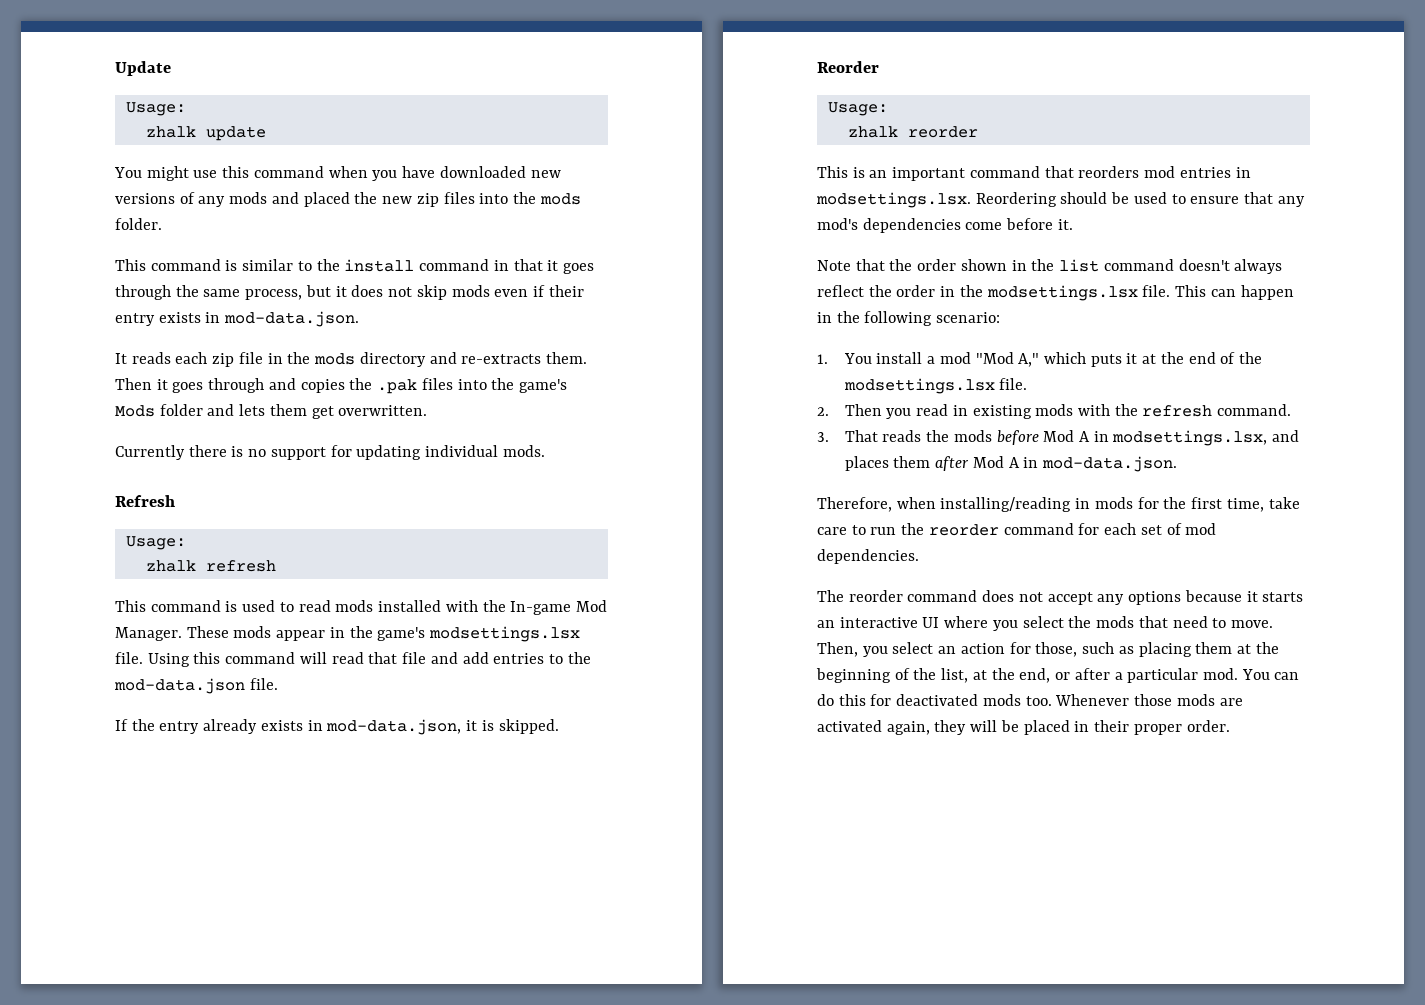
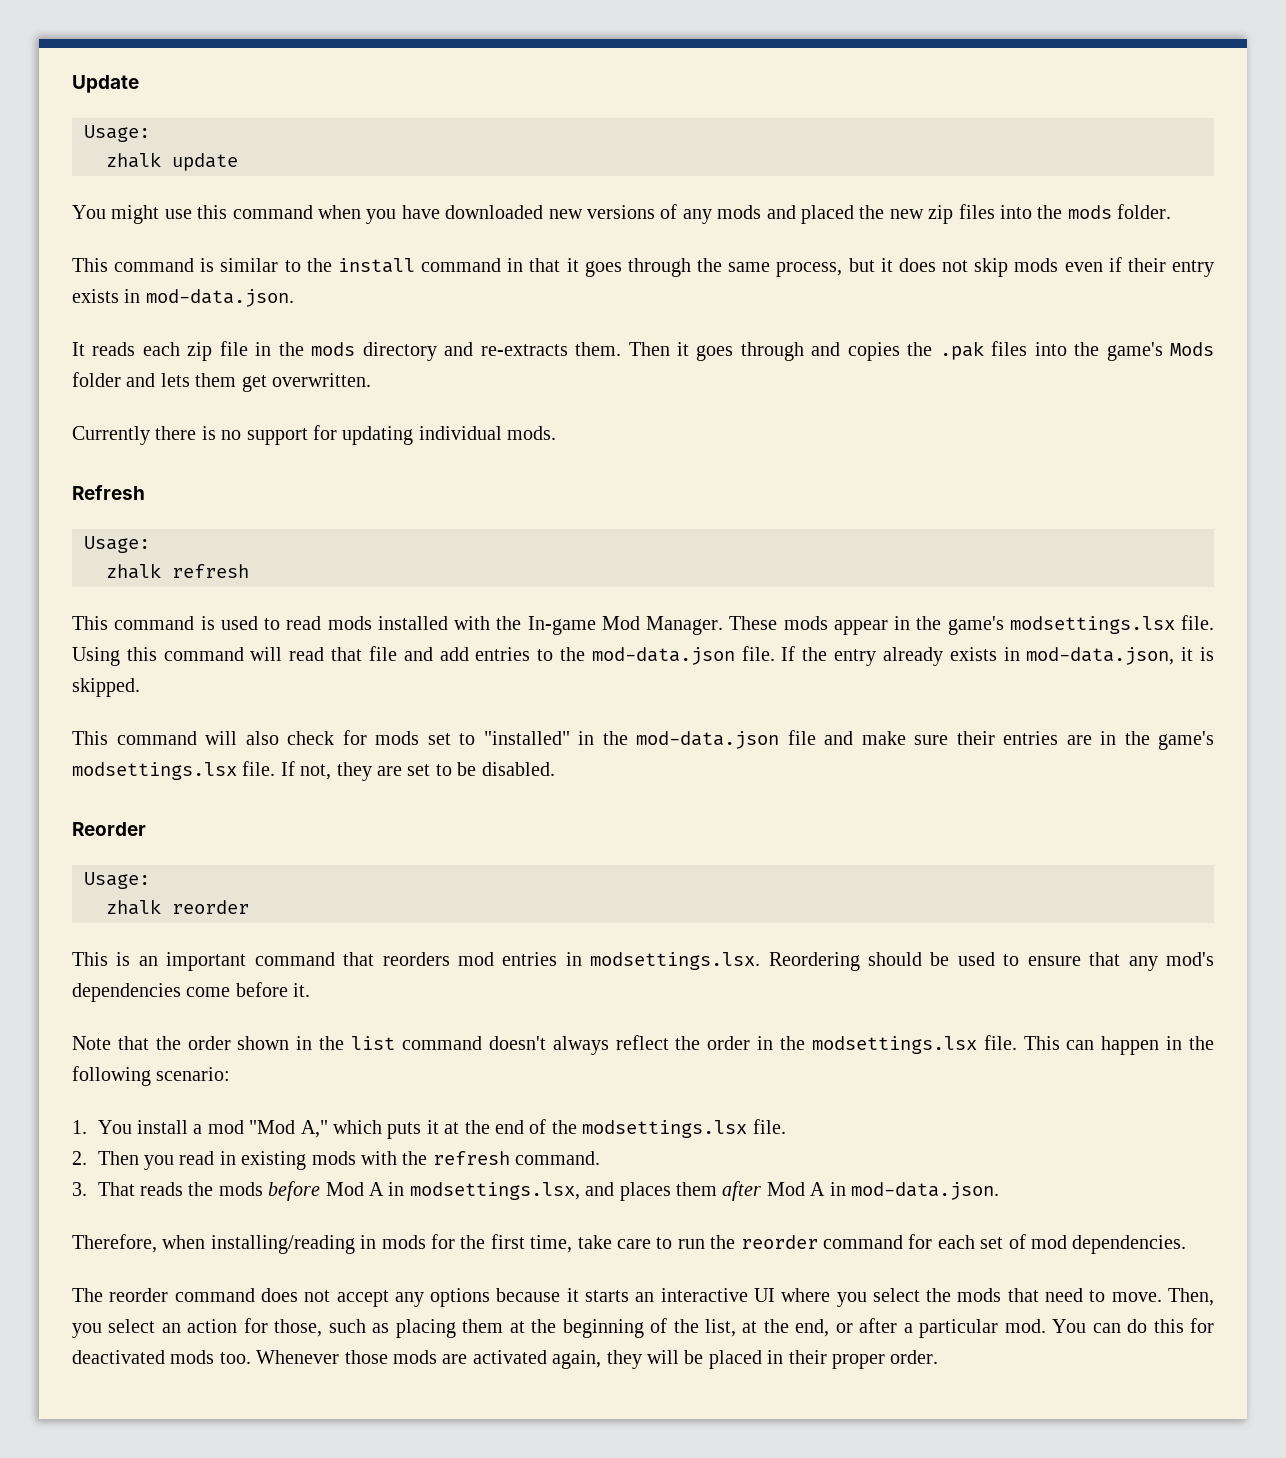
- Using this command will read that file and add entries to the mod-data.json file.
- If the entry already exists in mod-data.json, it is skipped.
+ Using this command will read that file and add entries to the mod-data.json file. If the entry already exists in mod-data.json, it is skipped.
+ This command will also check for mods set to "installed" in the mod-data.json file and make sure their entries are in the game's modsettings.lsx file. If not, they are set to be disabled.

